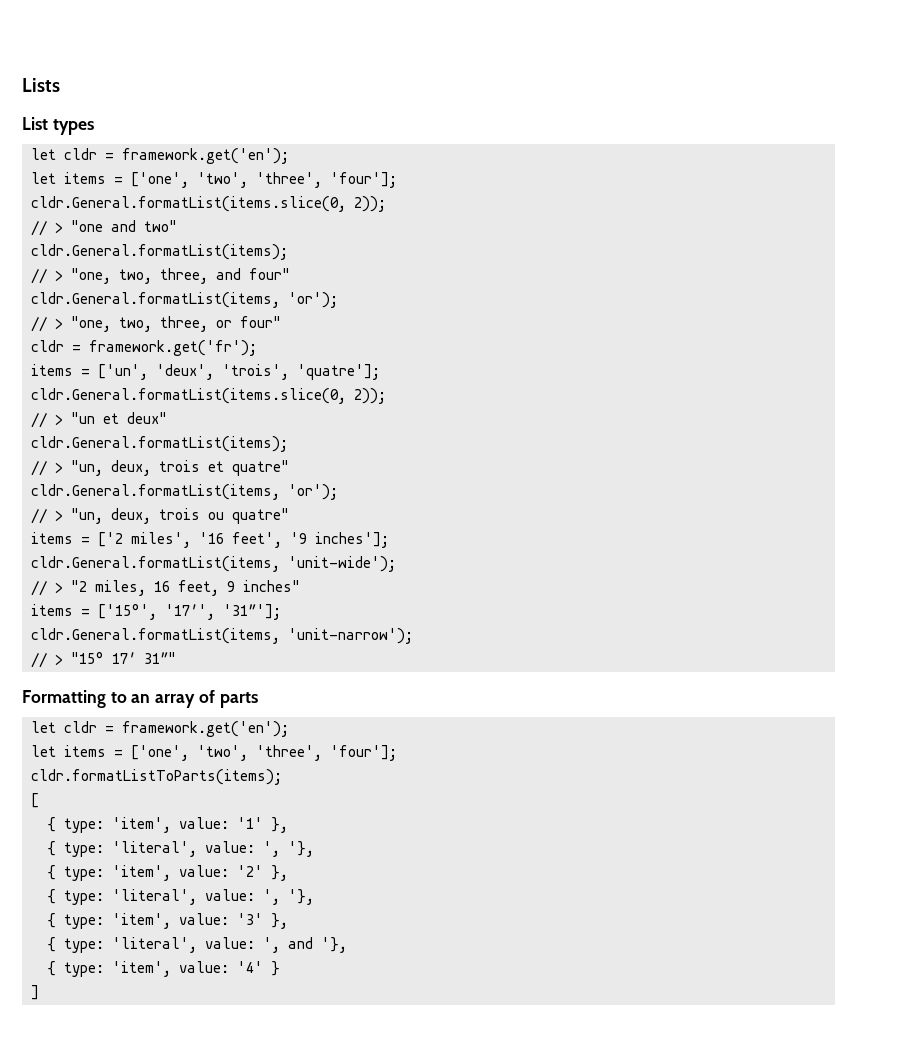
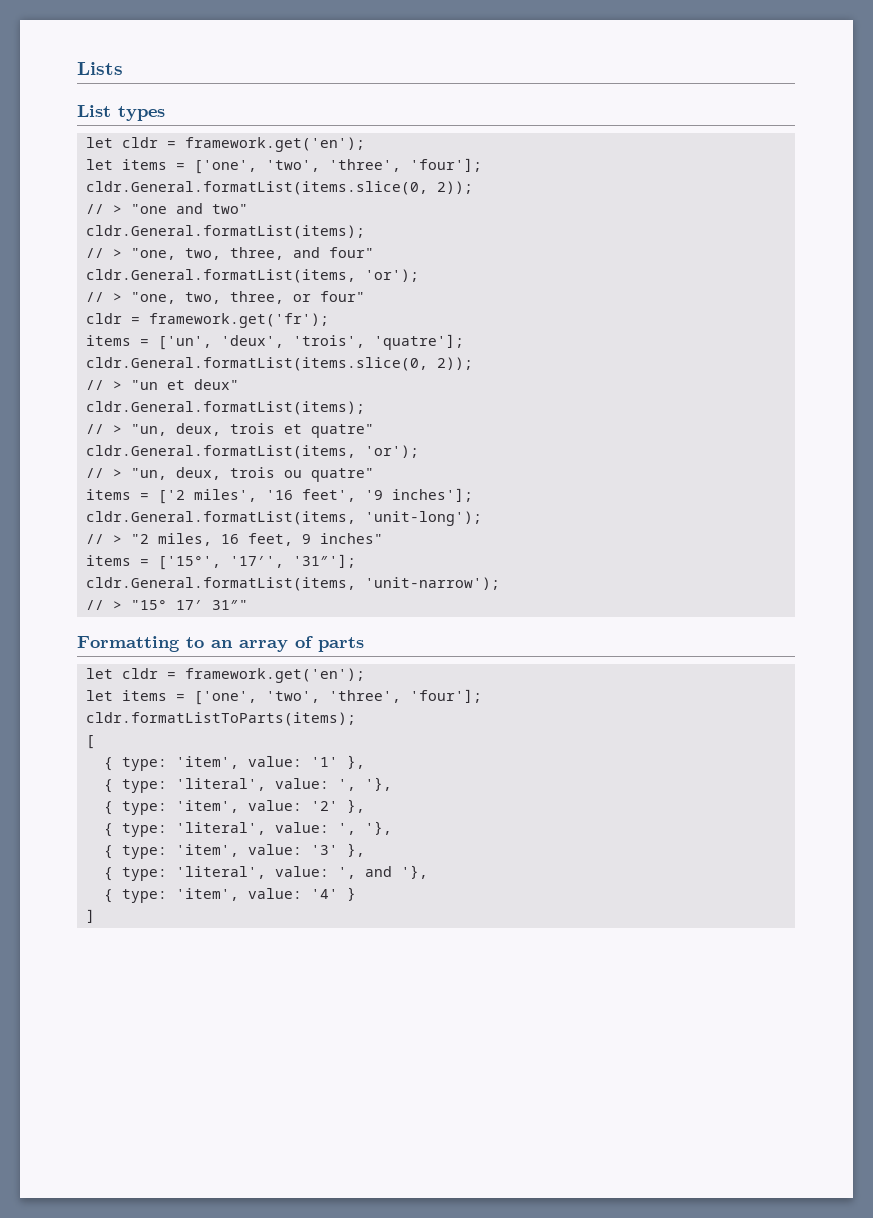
- cldr.General.formatList(items, 'unit-wide');
+ cldr.General.formatList(items, 'unit-long');

